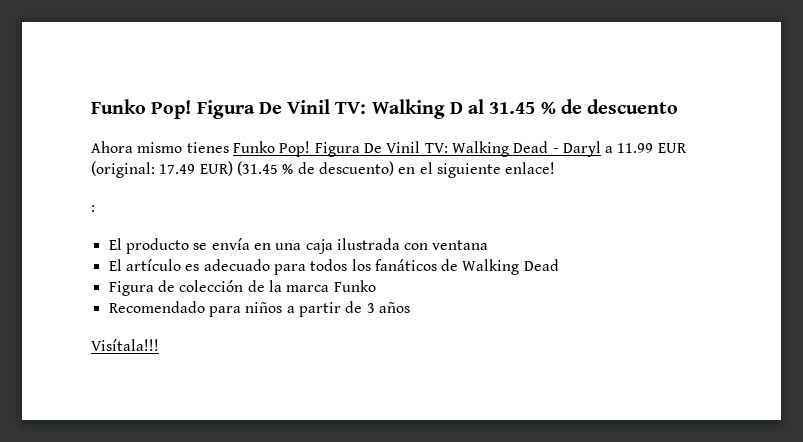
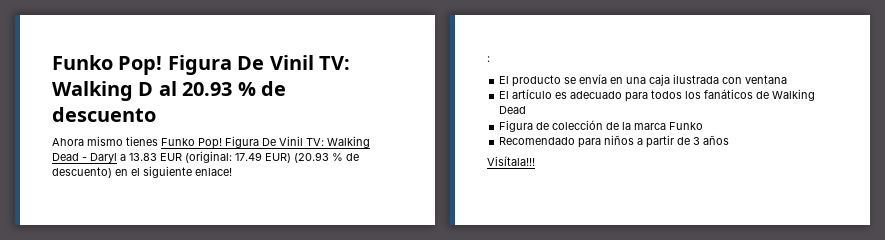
- Figura De Vinil TV: Walking D al 31.45 % de descuento
+ Figura De Vinil TV: Walking D al 20.93 % de descuento
- Figura De Vinil TV: Walking Dead - Daryl a 11.99 EUR (original: 17.49 EUR) (31.45 % de descuento) en el siguiente enlace!
+ Figura De Vinil TV: Walking Dead - Daryl a 13.83 EUR (original: 17.49 EUR) (20.93 % de descuento) en el siguiente enlace!

